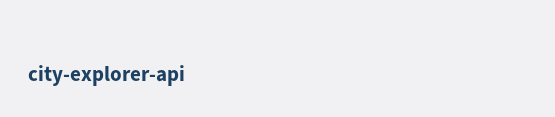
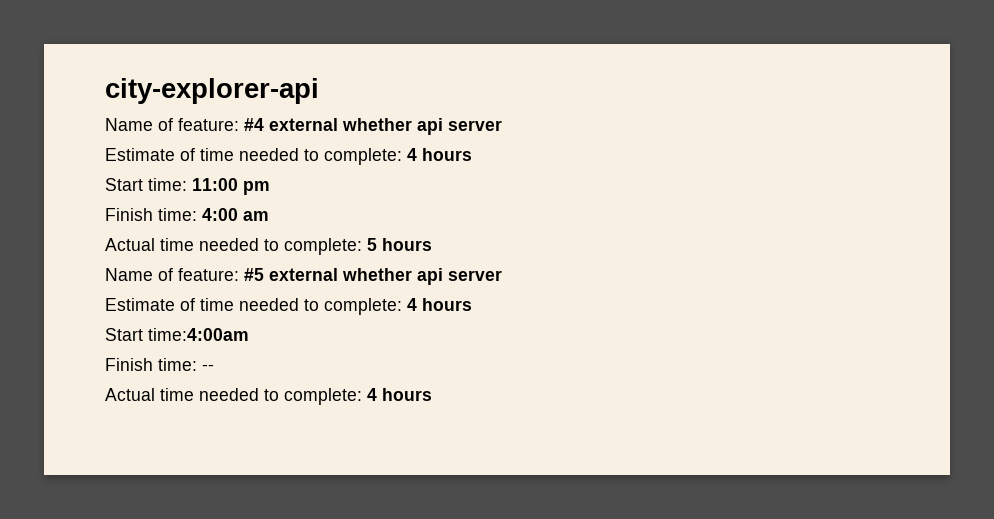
+ Name of feature: #4 external whether api server
+ Estimate of time needed to complete: 4 hours
+ Start time: 11:00 pm
+ Finish time: 4:00 am
+ Actual time needed to complete: 5 hours
+ Name of feature: #5 external whether api server
+ Estimate of time needed to complete: 4 hours
+ Start time:4:00am
+ Finish time: --
+ Actual time needed to complete: 4 hours

